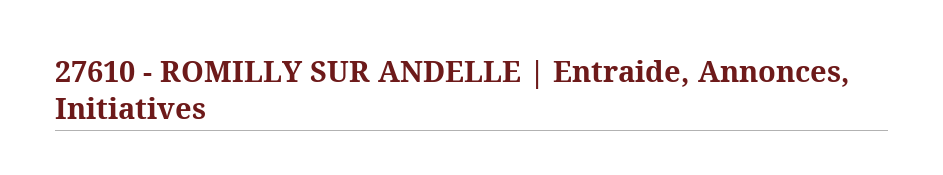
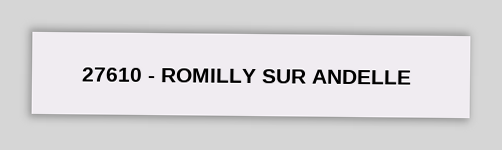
- 27610 - ROMILLY SUR ANDELLE | Entraide, Annonces, Initiatives
+ 27610 - ROMILLY SUR ANDELLE

